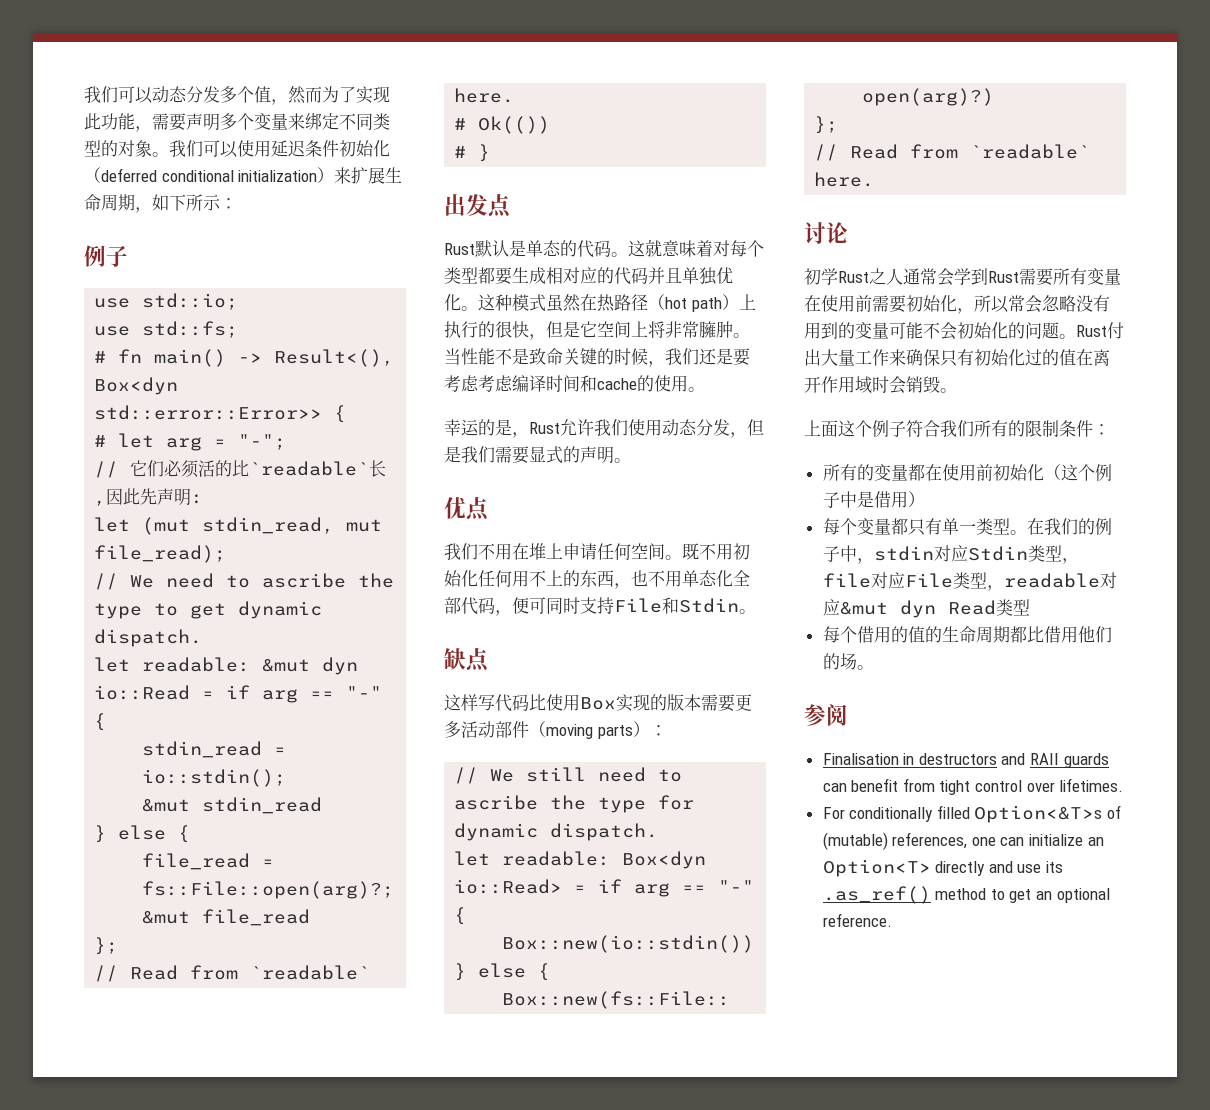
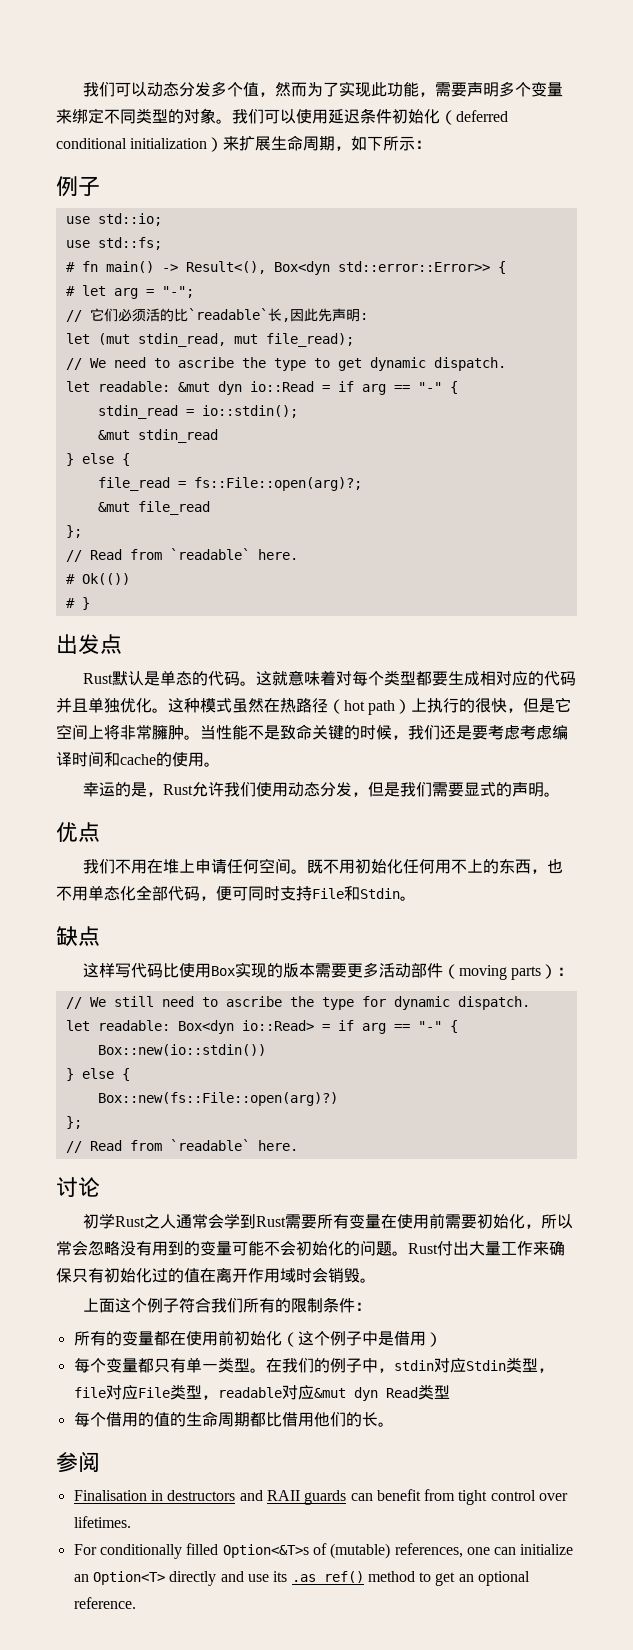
- 每个借用的值的生命周期都比借用他们的场。
+ 每个借用的值的生命周期都比借用他们的长。

